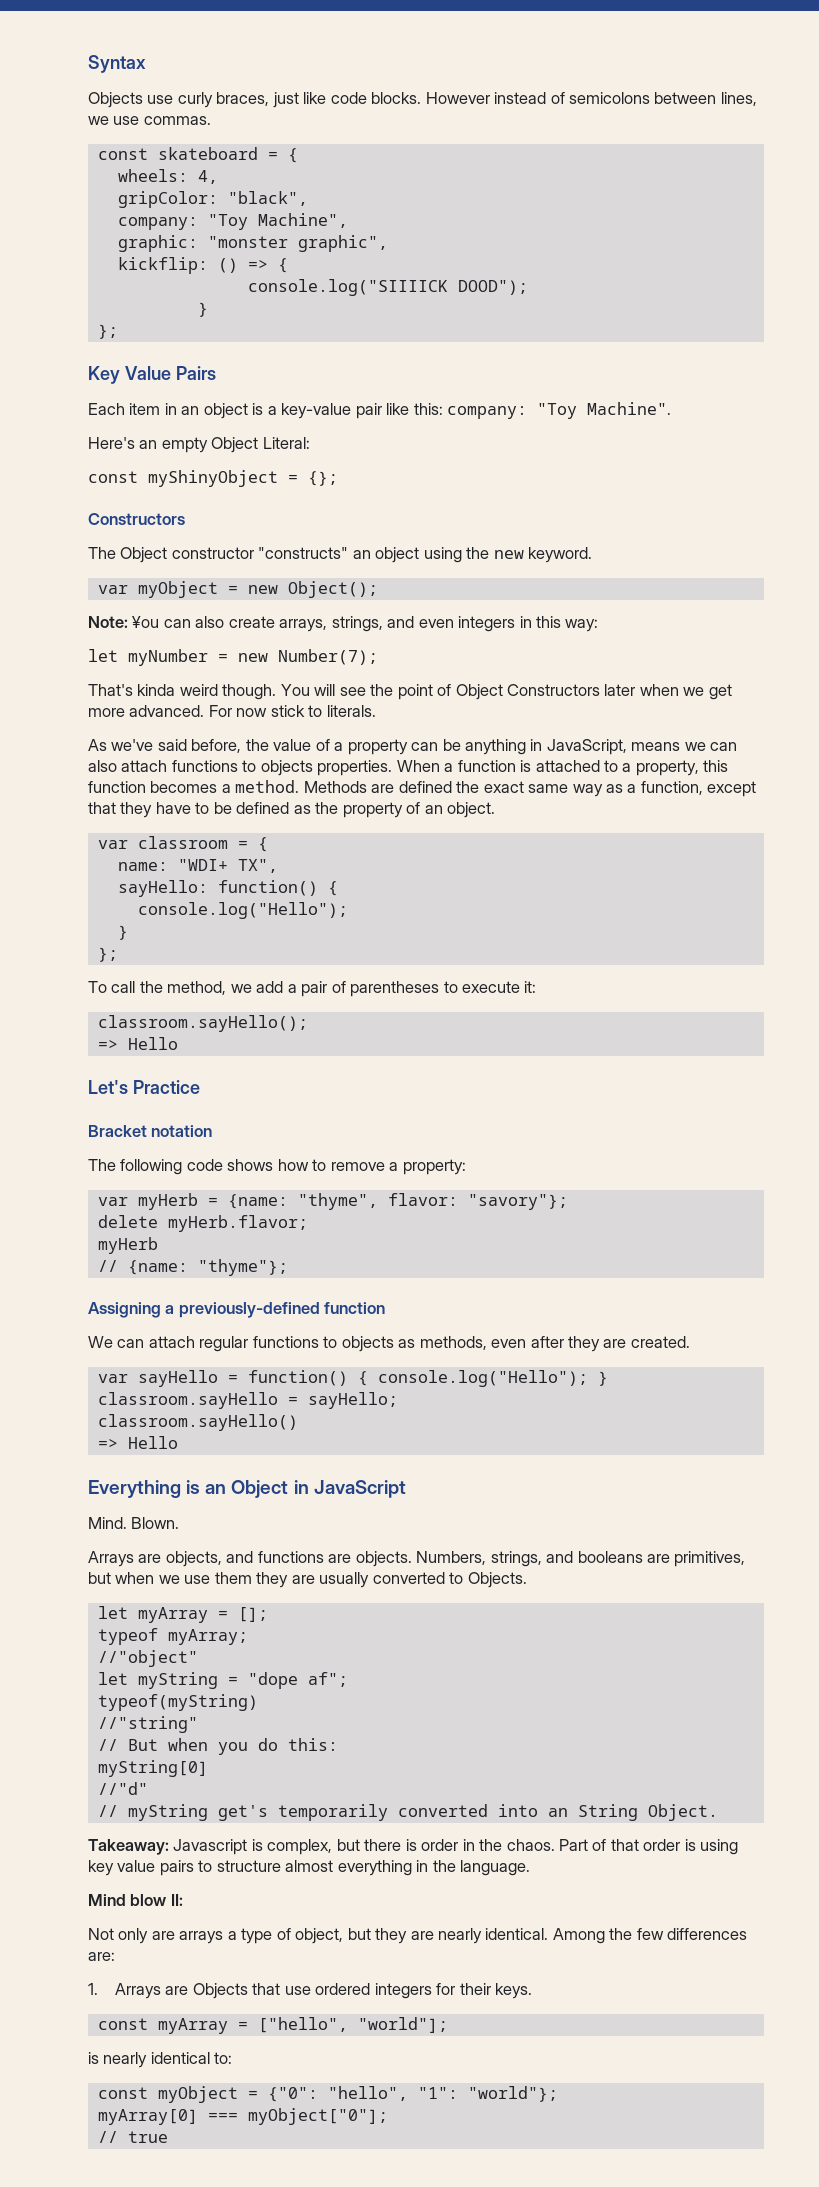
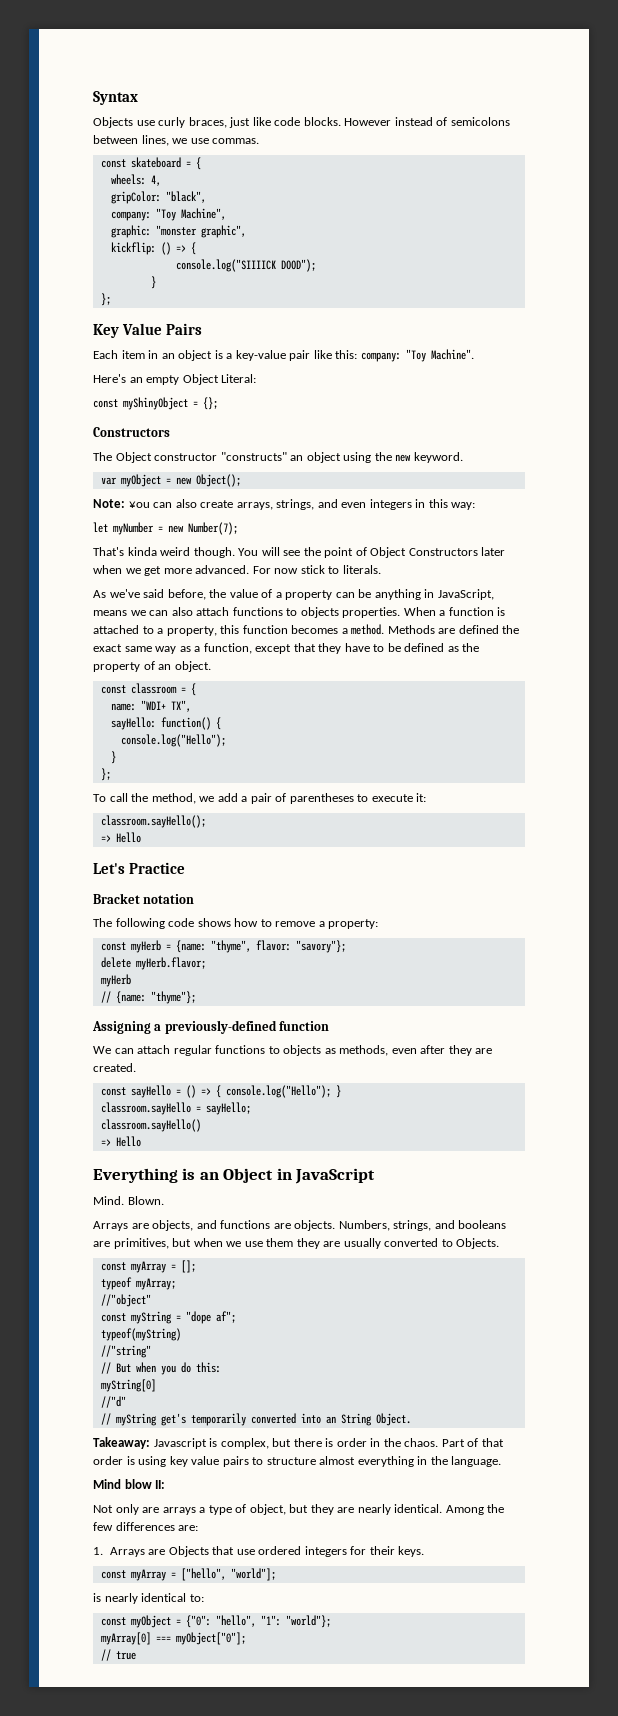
- var classroom = {
+ const classroom = {
- var myHerb = {name: "thyme", flavor: "savory"};
+ const myHerb = {name: "thyme", flavor: "savory"};
- var sayHello = function() { console.log("Hello"); }
+ const sayHello = () => { console.log("Hello"); }
- let myArray = [];
+ const myArray = [];
- let myString = "dope af";
+ const myString = "dope af";

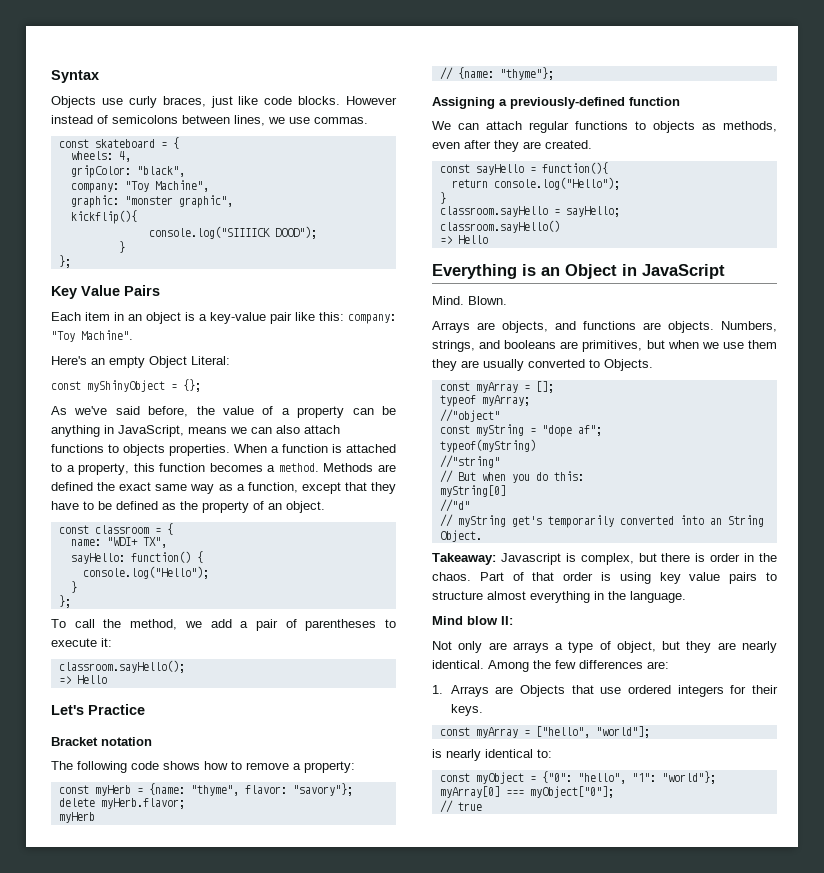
- kickflip: () => {
+ kickflip(){
  const myShinyObject = {};
- Constructors
- The Object constructor "constructs" an object using the new keyword.
- var myObject = new Object();
- Note: ¥ou can also create arrays, strings, and even integers in this way:
- let myNumber = new Number(7);
- That's kinda weird though. You will see the point of Object Constructors later when we get more advanced. For now stick to literals.
- const sayHello = () => { console.log("Hello"); }
+ const sayHello = function(){
+ return console.log("Hello");
+ }

